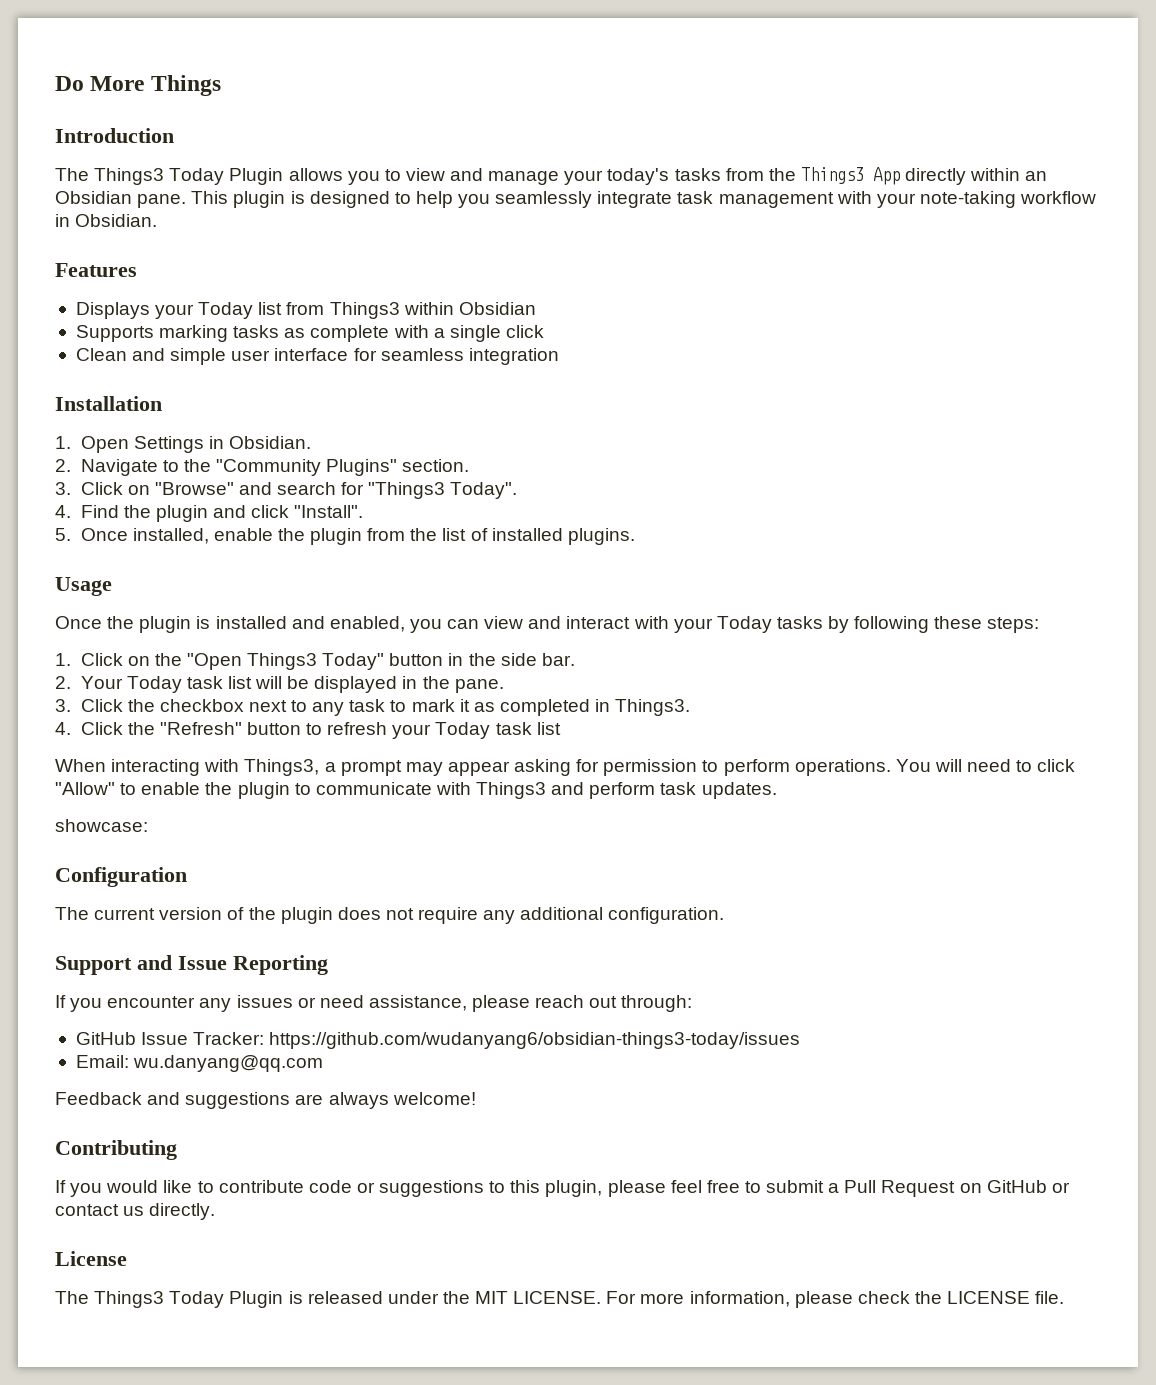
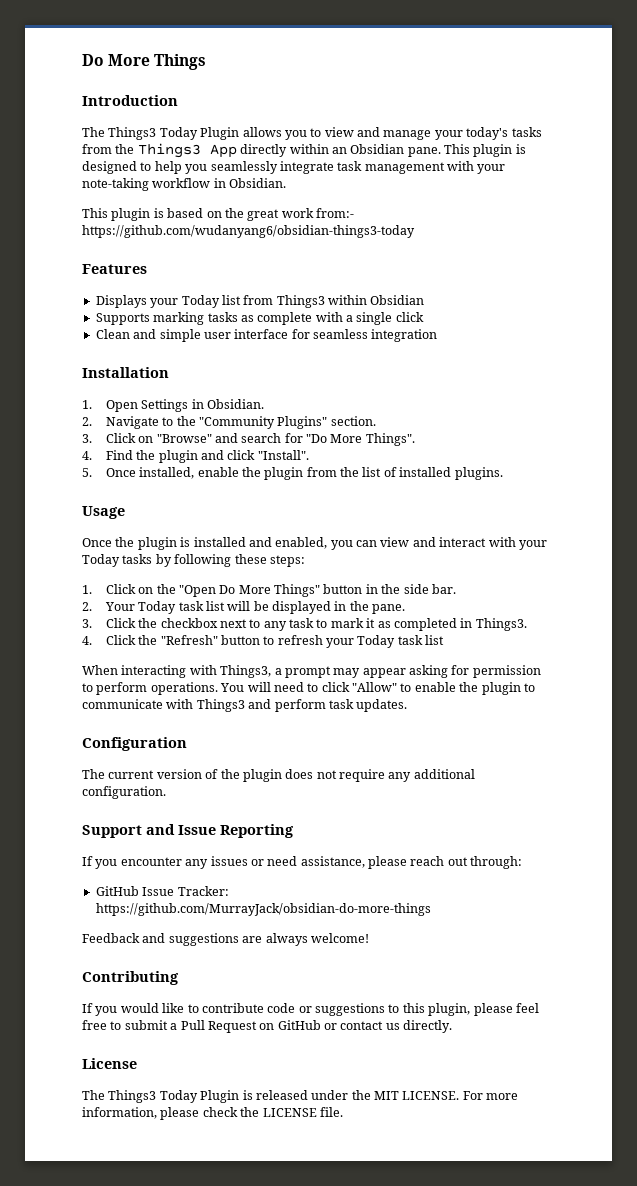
+ This plugin is based on the great work from:- https://github.com/wudanyang6/obsidian-things3-today
- 3. Click on "Browse" and search for "Things3 Today".
+ 3. Click on "Browse" and search for "Do More Things".
- 1. Click on the "Open Things3 Today" button in the side bar.
+ 1. Click on the "Open Do More Things" button in the side bar.
- showcase:
- GitHub Issue Tracker: https://github.com/wudanyang6/obsidian-things3-today/issues
- Email: wu.danyang@qq.com
+ GitHub Issue Tracker: https://github.com/MurrayJack/obsidian-do-more-things

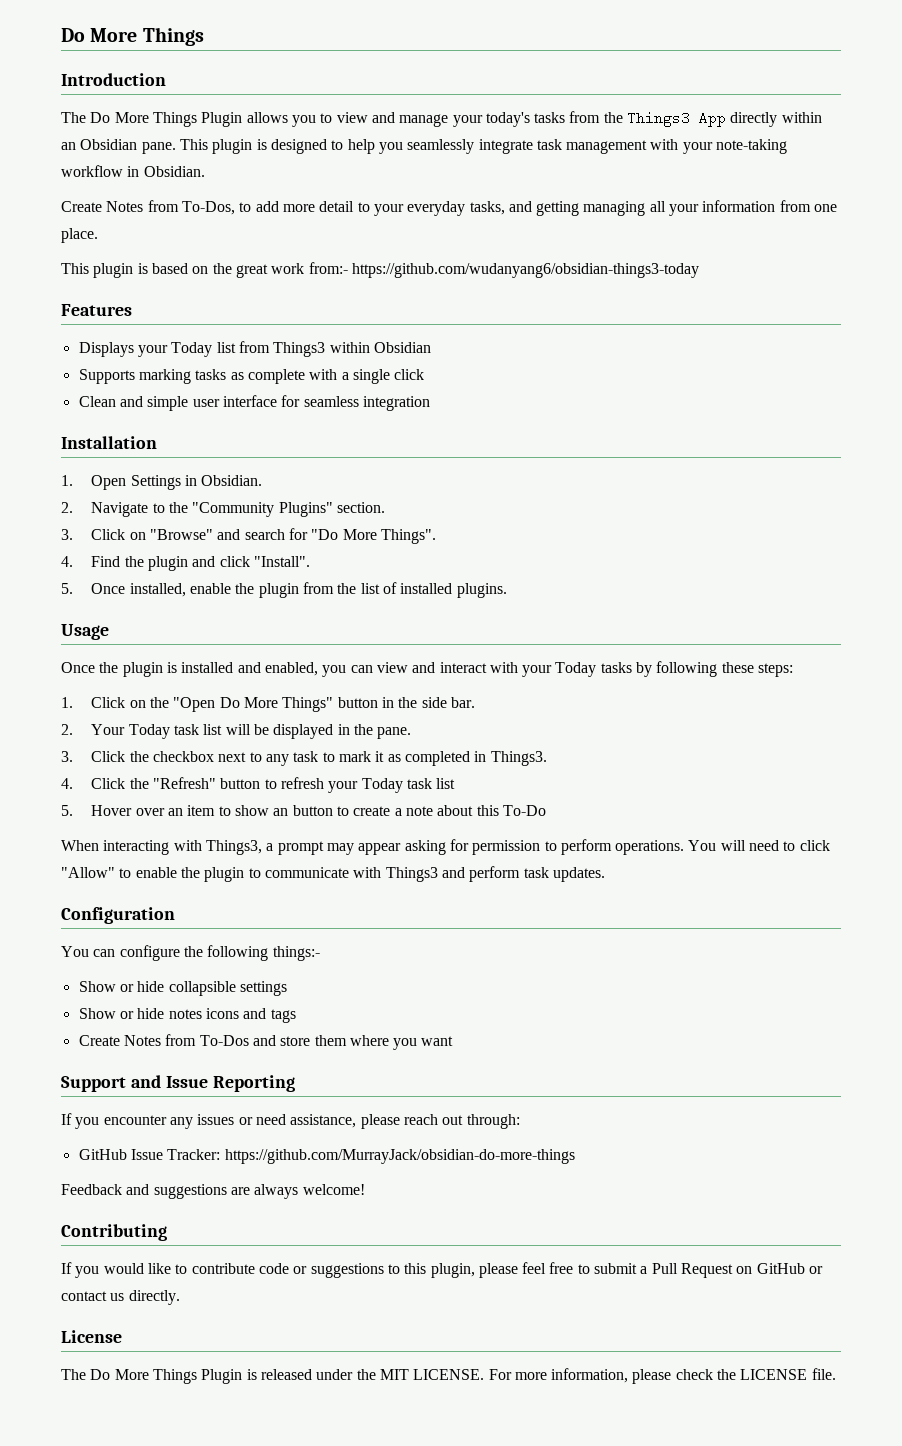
- The Things3 Today Plugin allows you to view and manage your today's tasks from the Things3 App directly within an Obsidian pane.
+ The Do More Things Plugin allows you to view and manage your today's tasks from the Things3 App directly within an Obsidian pane.
+ Create Notes from To-Dos, to add more detail to your everyday tasks, and getting managing all your information from one place.
+ 5. Hover over an item to show an button to create a note about this To-Do
- The current version of the plugin does not require any additional configuration.
+ You can configure the following things:-
+ Show or hide collapsible settings
+ Show or hide notes icons and tags
+ Create Notes from To-Dos and store them where you want
- The Things3 Today Plugin is released under the MIT LICENSE.
+ The Do More Things Plugin is released under the MIT LICENSE.

